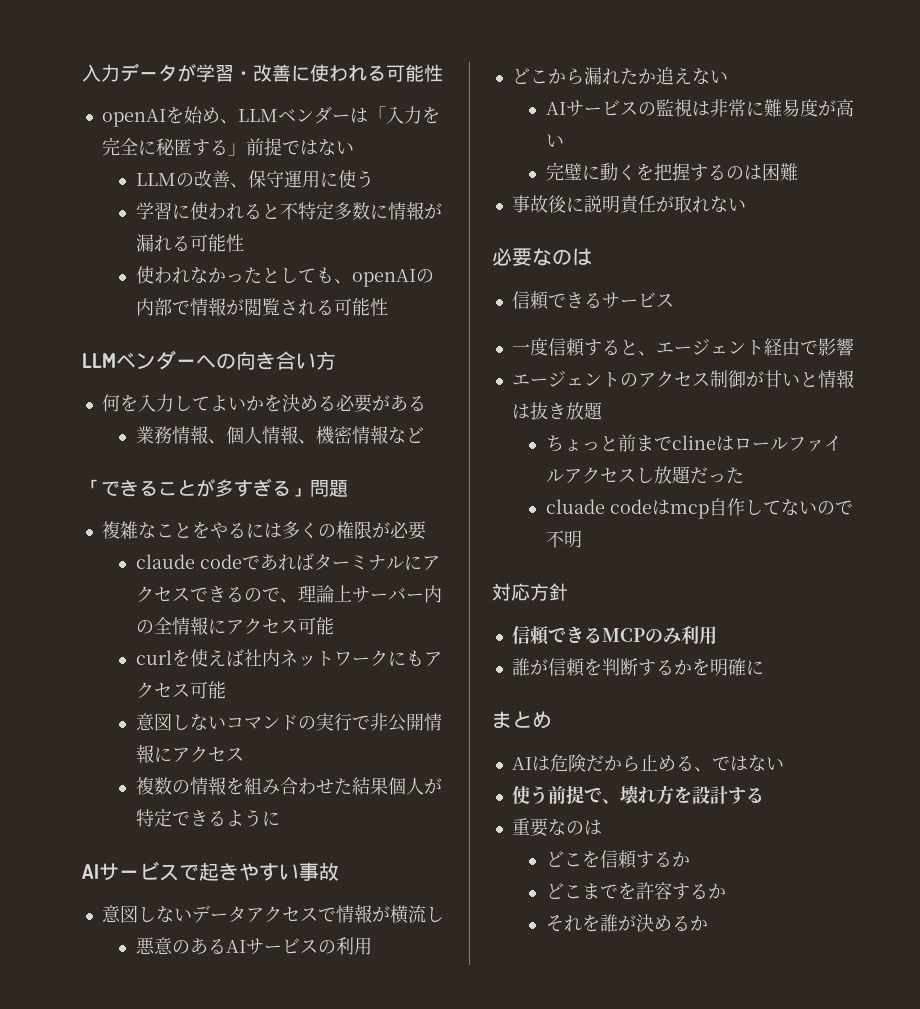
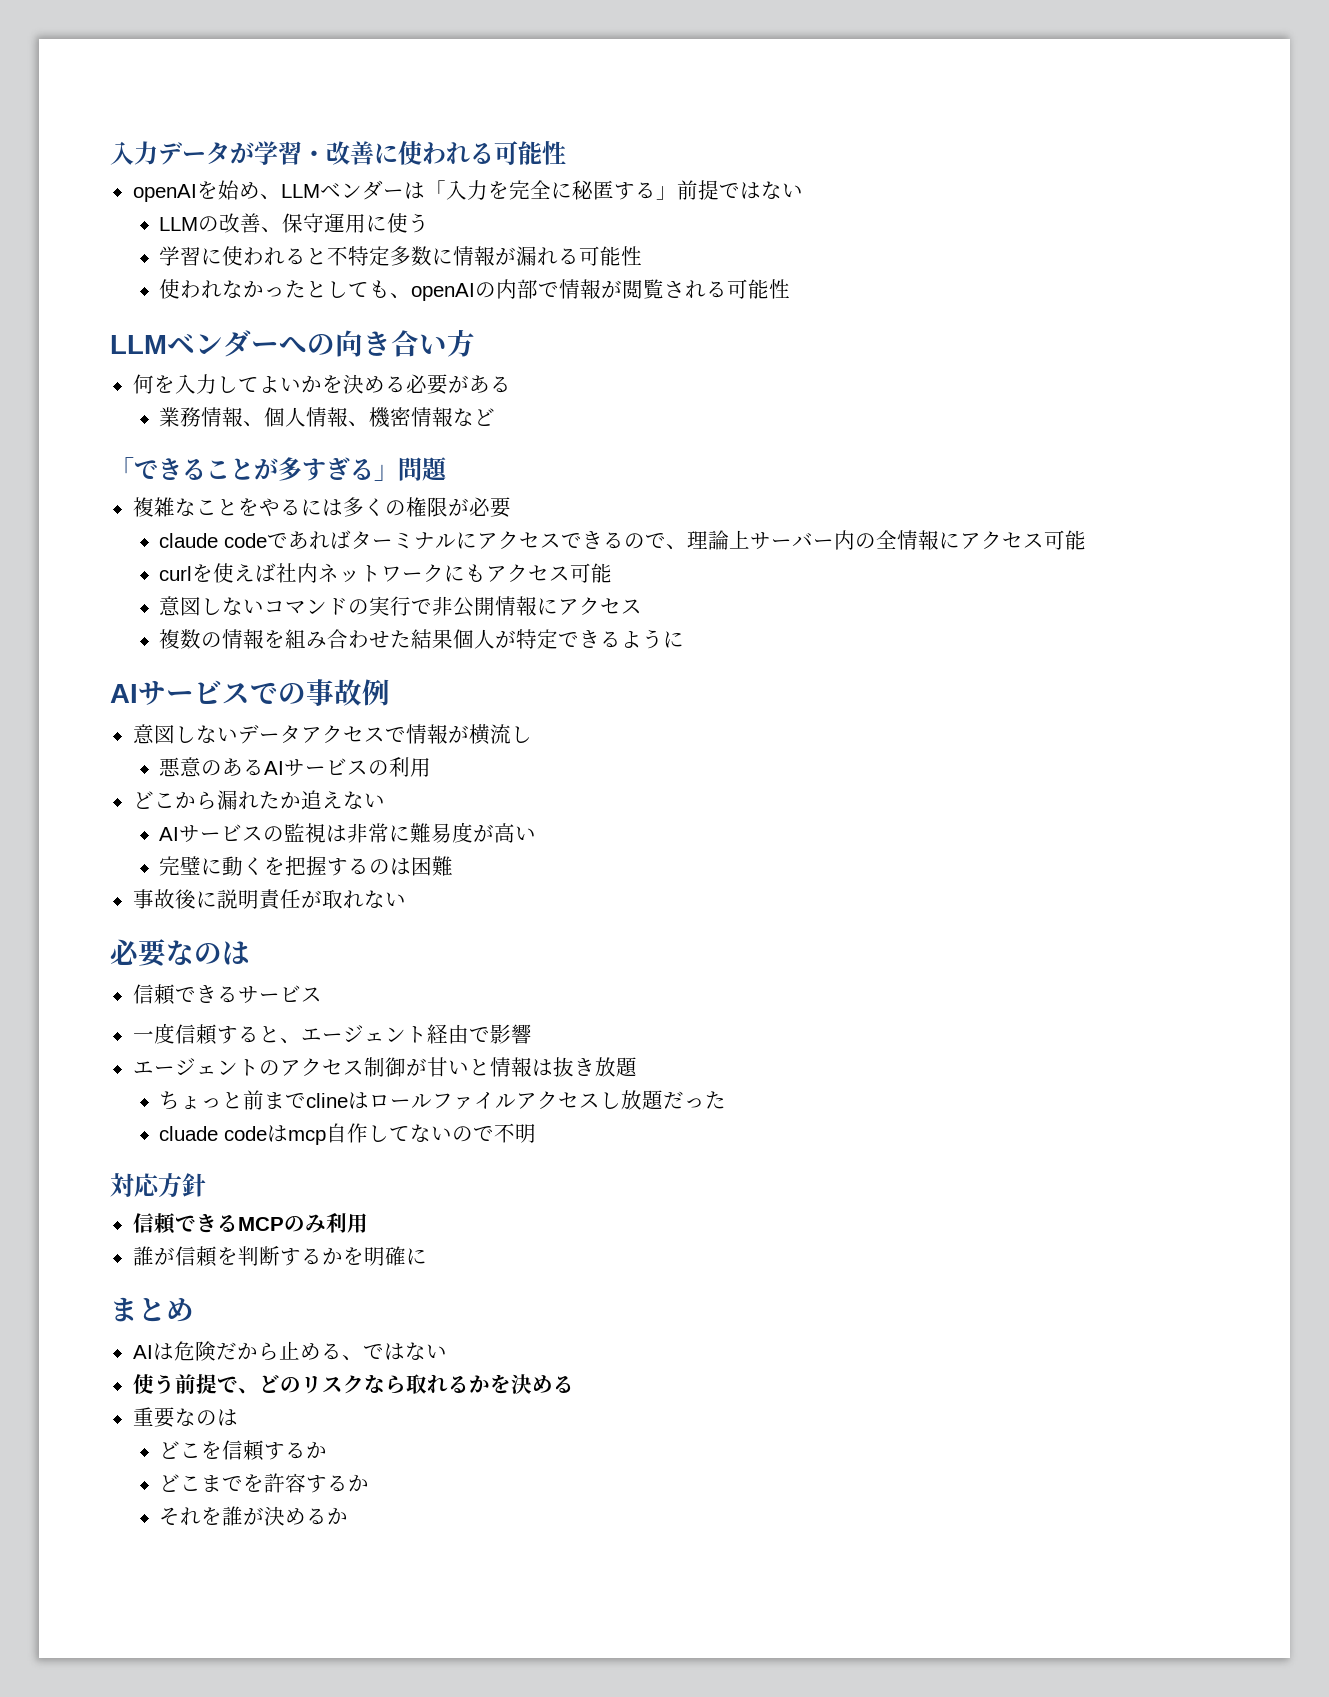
- AIサービスで起きやすい事故
+ AIサービスでの事故例
- 使う前提で、壊れ方を設計する
+ 使う前提で、どのリスクなら取れるかを決める

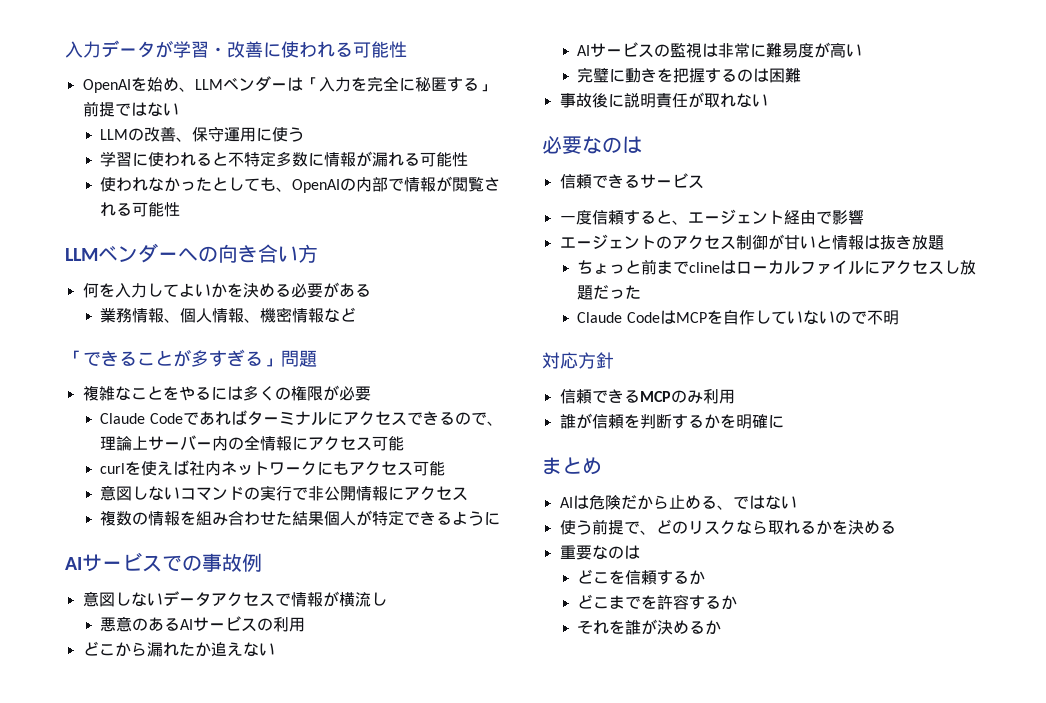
- openAIを始め、LLMベンダーは「入力を完全に秘匿する」前提ではない
+ OpenAIを始め、LLMベンダーは「入力を完全に秘匿する」前提ではない
- 使われなかったとしても、openAIの内部で情報が閲覧される可能性
+ 使われなかったとしても、OpenAIの内部で情報が閲覧される可能性
- claude codeであればターミナルにアクセスできるので、理論上サーバー内の全情報にアクセス可能
+ Claude Codeであればターミナルにアクセスできるので、理論上サーバー内の全情報にアクセス可能
- 完璧に動くを把握するのは困難
+ 完璧に動きを把握するのは困難
- ちょっと前までclineはロールファイルアクセスし放題だった
+ ちょっと前までclineはローカルファイルにアクセスし放題だった
- cluade codeはmcp自作してないので不明
+ Claude CodeはMCPを自作していないので不明

